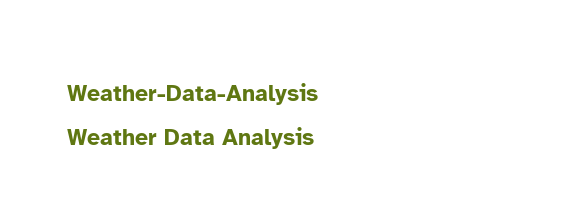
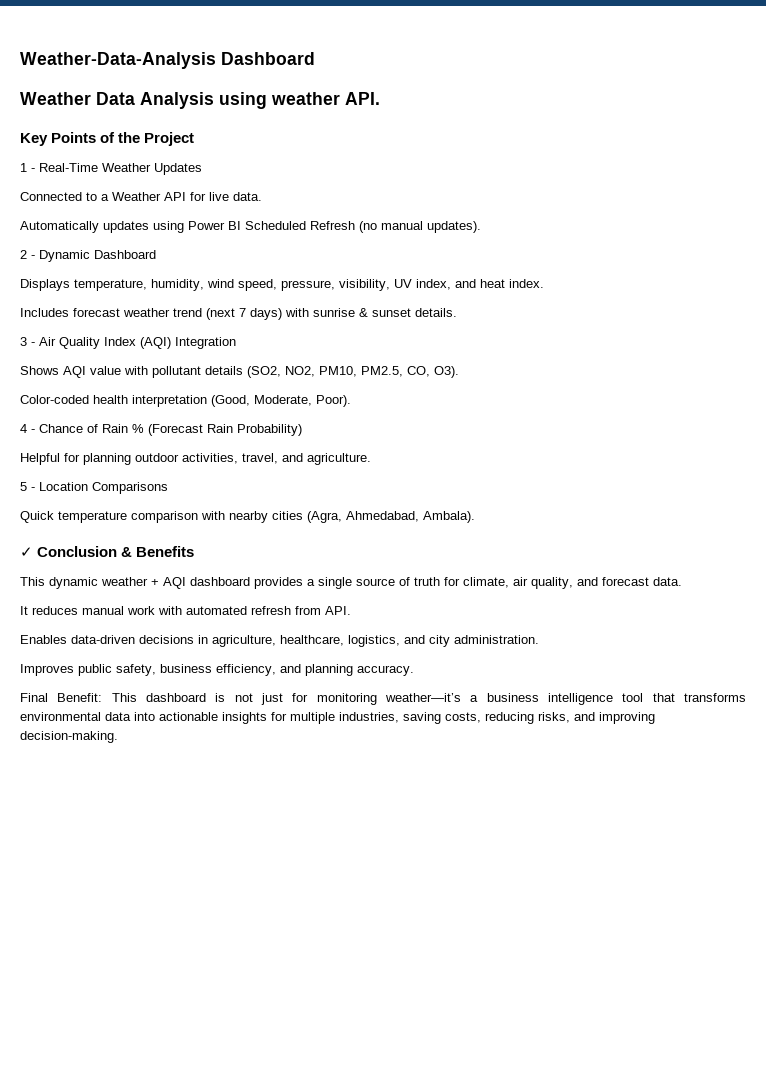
- Weather-Data-Analysis
+ Weather-Data-Analysis Dashboard
- Weather Data Analysis
+ Weather Data Analysis using weather API.
+ Key Points of the Project
+ 1 - Real-Time Weather Updates
+ Connected to a Weather API for live data.
+ Automatically updates using Power BI Scheduled Refresh (no manual updates).
+ 2 - Dynamic Dashboard
+ Displays temperature, humidity, wind speed, pressure, visibility, UV index, and heat index.
+ Includes forecast weather trend (next 7 days) with sunrise & sunset details.
+ 3 - Air Quality Index (AQI) Integration
+ Shows AQI value with pollutant details (SO2, NO2, PM10, PM2.5, CO, O3).
+ Color-coded health interpretation (Good, Moderate, Poor).
+ 4 - Chance of Rain % (Forecast Rain Probability)
+ Helpful for planning outdoor activities, travel, and agriculture.
+ 5 - Location Comparisons
+ Quick temperature comparison with nearby cities (Agra, Ahmedabad, Ambala).
+ ✓ Conclusion & Benefits
+ This dynamic weather + AQI dashboard provides a single source of truth for climate, air quality, and forecast data.
+ It reduces manual work with automated refresh from API.
+ Enables data-driven decisions in agriculture, healthcare, logistics, and city administration.
+ Improves public safety, business efficiency, and planning accuracy.
+ Final Benefit: This dashboard is not just for monitoring weather—it’s a business intelligence tool that transforms environmental data into actionable insights for multiple industries, saving costs, reducing risks, and improving decision-making.

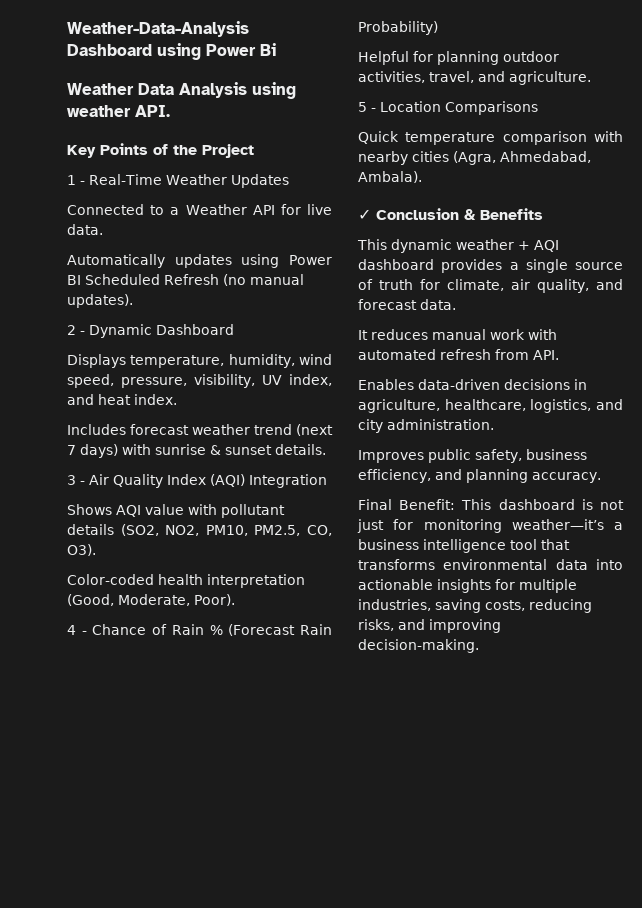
- Weather-Data-Analysis Dashboard
+ Weather-Data-Analysis Dashboard using Power Bi

